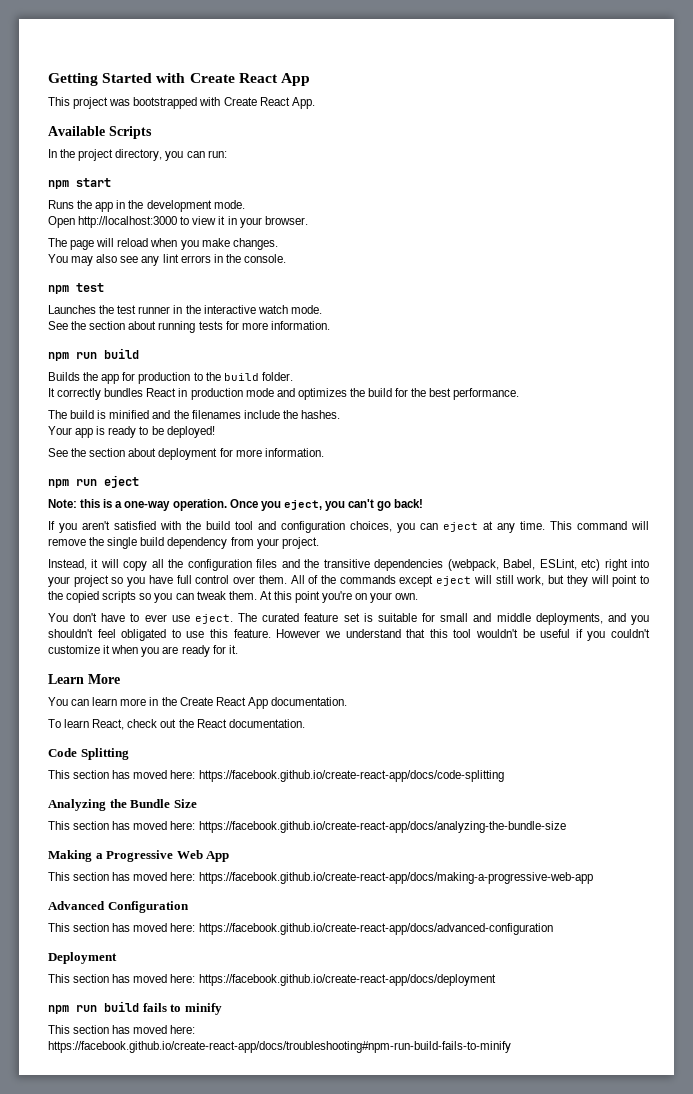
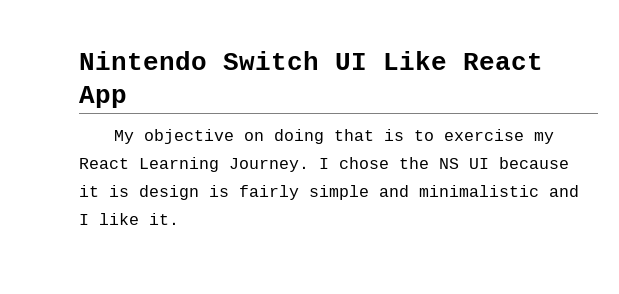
- Getting Started with Create React App
- This project was bootstrapped with Create React App.
- Available Scripts
- In the project directory, you can run:
- npm start
- Runs the app in the development mode.
- Open http://localhost:3000 to view it in your browser.
- The page will reload when you make changes.
- You may also see any lint errors in the console.
- npm test
- Launches the test runner in the interactive watch mode.
- See the section about running tests for more information.
- npm run build
- Builds the app for production to the build folder.
- It correctly bundles React in production mode and optimizes the build for the best performance.
- The build is minified and the filenames include the hashes.
- Your app is ready to be deployed!
- See the section about deployment for more information.
- npm run eject
- Note: this is a one-way operation. Once you eject, you can't go back!
- If you aren't satisfied with the build tool and configuration choices, you can eject at any time. This command will remove the single build dependency from your project.
- Instead, it will copy all the configuration files and the transitive dependencies (webpack, Babel, ESLint, etc) right into your project so you have full control over them. All of the commands except eject will still work, but they will point to the copied scripts so you can tweak them. At this point you're on your own.
- You don't have to ever use eject. The curated feature set is suitable for small and middle deployments, and you shouldn't feel obligated to use this feature. However we understand that this tool wouldn't be useful if you couldn't customize it when you are ready for it.
- Learn More
- You can learn more in the Create React App documentation.
- To learn React, check out the React documentation.
- Code Splitting
- This section has moved here: https://facebook.github.io/create-react-app/docs/code-splitting
- Analyzing the Bundle Size
- This section has moved here: https://facebook.github.io/create-react-app/docs/analyzing-the-bundle-size
- Making a Progressive Web App
- This section has moved here: https://facebook.github.io/create-react-app/docs/making-a-progressive-web-app
- Advanced Configuration
- This section has moved here: https://facebook.github.io/create-react-app/docs/advanced-configuration
- Deployment
- This section has moved here: https://facebook.github.io/create-react-app/docs/deployment
- npm run build fails to minify
- This section has moved here: https://facebook.github.io/create-react-app/docs/troubleshooting#npm-run-build-fails-to-minify
+ Nintendo Switch UI Like React App
+ My objective on doing that is to exercise my React Learning Journey. I chose the NS UI because it is design is fairly simple and minimalistic and I like it.

